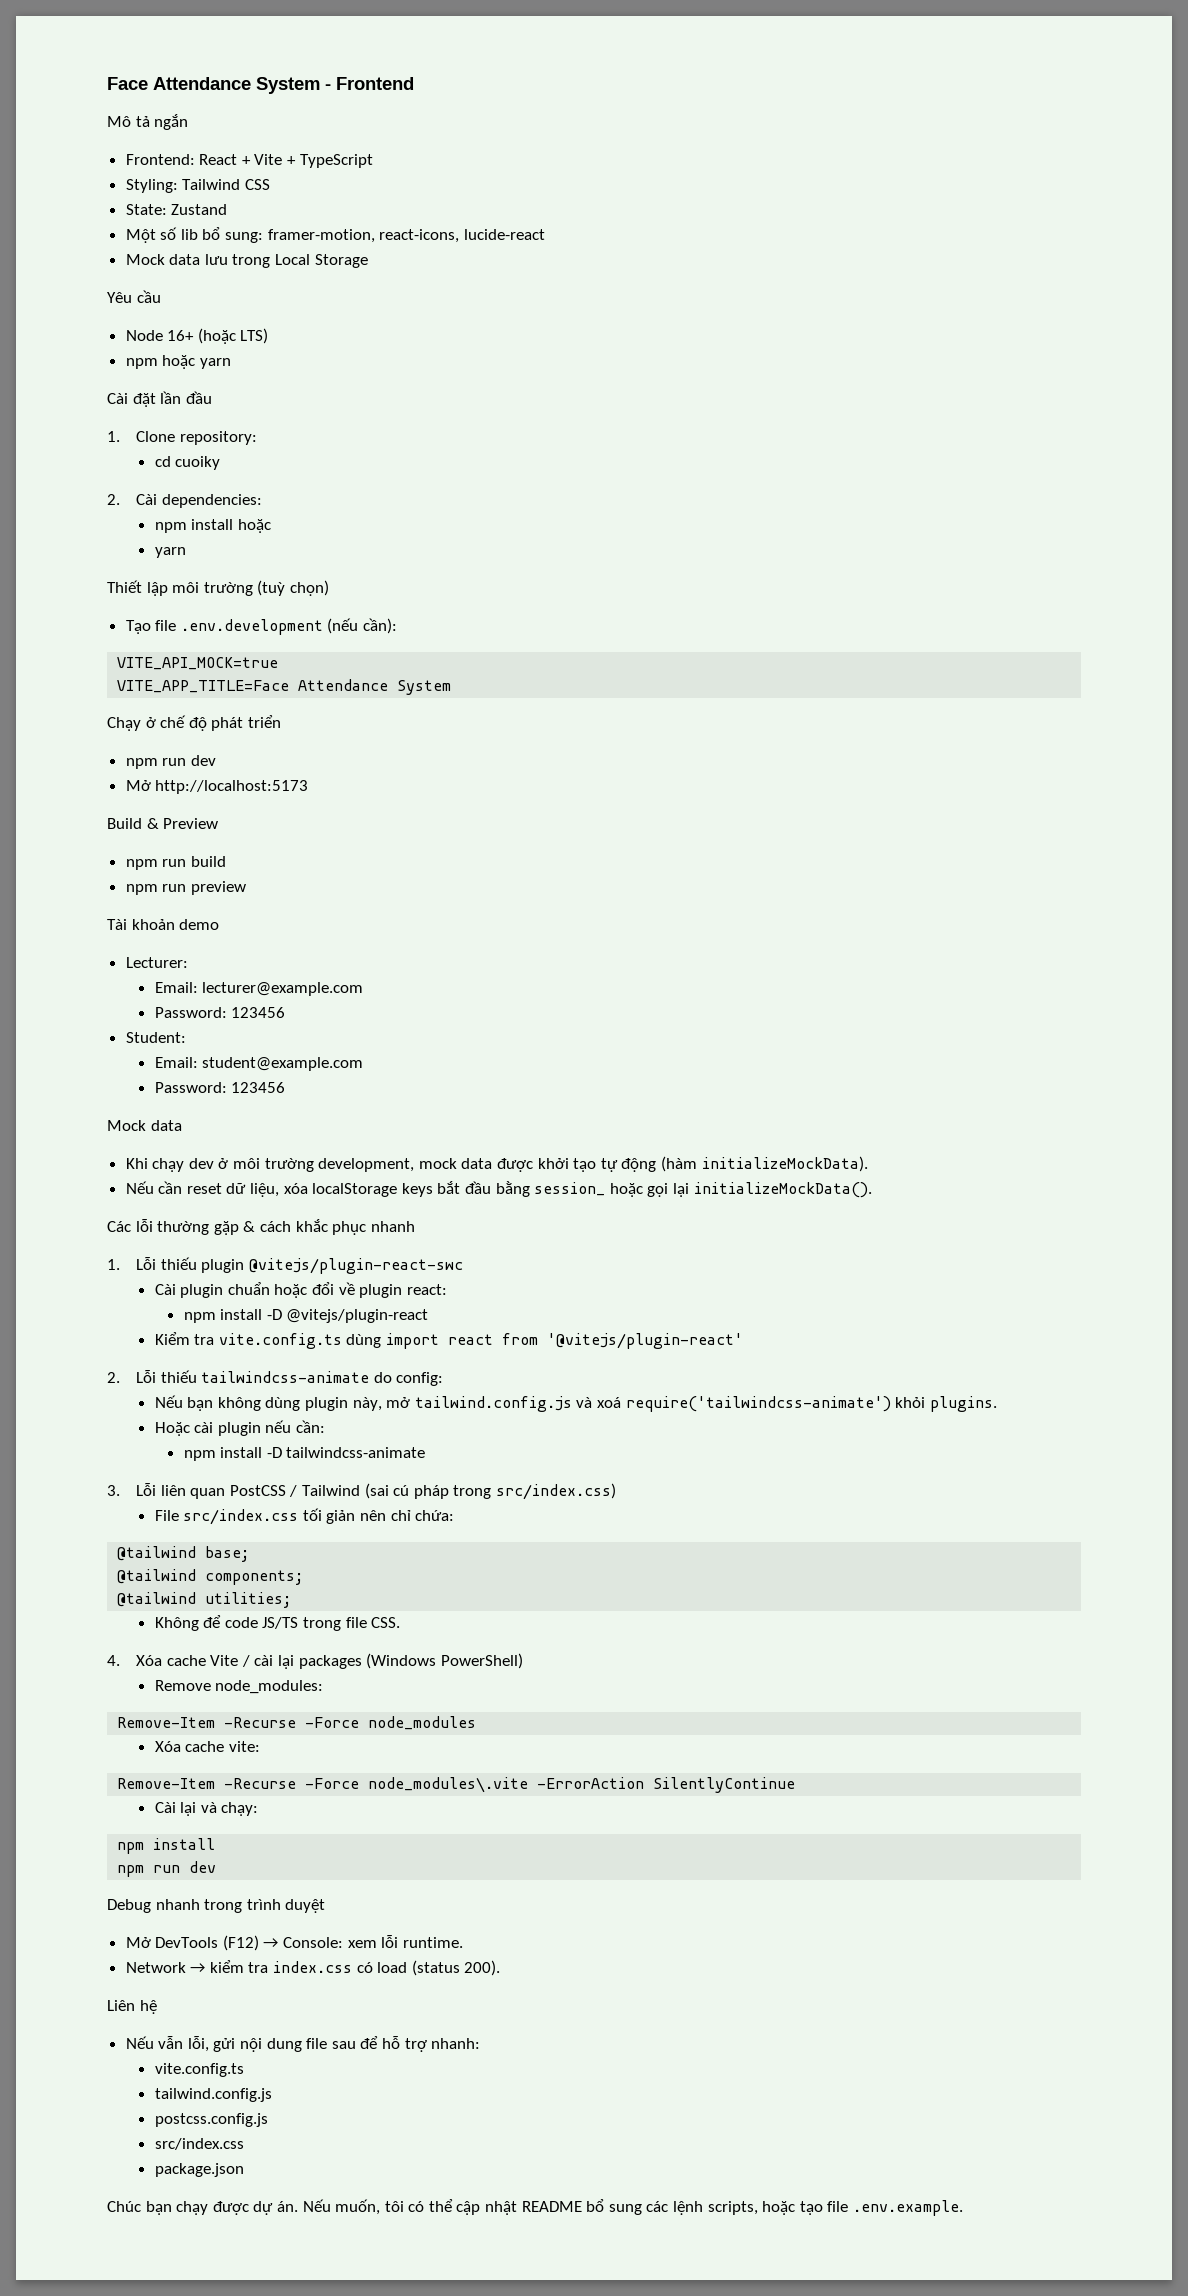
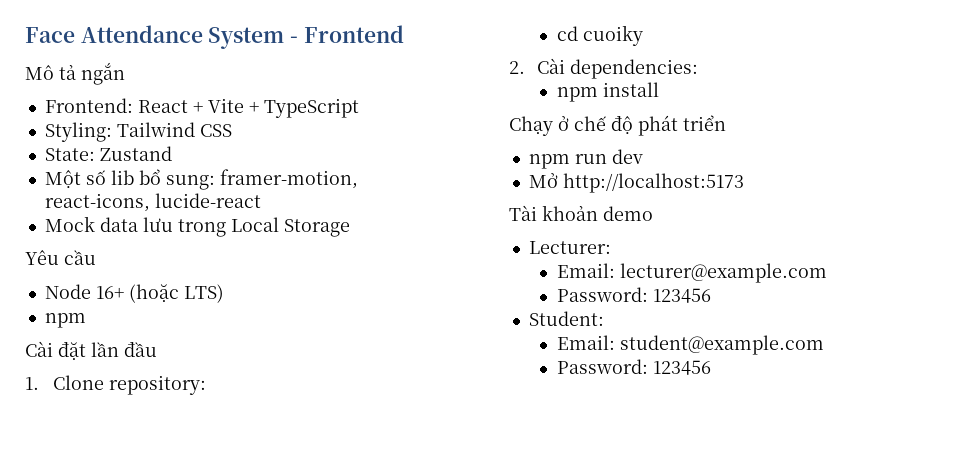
  Node 16+ (hoặc LTS)
- npm hoặc yarn
+ npm
- npm install hoặc
- yarn
- Thiết lập môi trường (tuỳ chọn)
- Tạo file .env.development (nếu cần):
- VITE_API_MOCK=true
- VITE_APP_TITLE=Face Attendance System
+ npm install
- Build & Preview
- npm run build
- npm run preview
  Email: student@example.com
  Password: 123456
- Mock data
- Khi chạy dev ở môi trường development, mock data được khởi tạo tự động (hàm initializeMockData).
- Nếu cần reset dữ liệu, xóa localStorage keys bắt đầu bằng session_ hoặc gọi lại initializeMockData().
- Các lỗi thường gặp & cách khắc phục nhanh
- 1. Lỗi thiếu plugin @vitejs/plugin-react-swc
- Cài plugin chuẩn hoặc đổi về plugin react:
- npm install -D @vitejs/plugin-react
- Kiểm tra vite.config.ts dùng import react from '@vitejs/plugin-react'
- 2. Lỗi thiếu tailwindcss-animate do config:
- Nếu bạn không dùng plugin này, mở tailwind.config.js và xoá require('tailwindcss-animate') khỏi plugins.
- Hoặc cài plugin nếu cần:
- npm install -D tailwindcss-animate
- 3. Lỗi liên quan PostCSS / Tailwind (sai cú pháp trong src/index.css)
- File src/index.css tối giản nên chỉ chứa:
- @tailwind base;
- @tailwind components;
- @tailwind utilities;
- Không để code JS/TS trong file CSS.
- 4. Xóa cache Vite / cài lại packages (Windows PowerShell)
- Remove node_modules:
- Remove-Item -Recurse -Force node_modules
- Xóa cache vite:
- Remove-Item -Recurse -Force node_modules\.vite -ErrorAction SilentlyContinue
- Cài lại và chạy:
- npm install
- npm run dev
- Debug nhanh trong trình duyệt
- Mở DevTools (F12) → Console: xem lỗi runtime.
- Network → kiểm tra index.css có load (status 200).
- Liên hệ
- Nếu vẫn lỗi, gửi nội dung file sau để hỗ trợ nhanh:
- vite.config.ts
- tailwind.config.js
- postcss.config.js
- src/index.css
- package.json
- Chúc bạn chạy được dự án. Nếu muốn, tôi có thể cập nhật README bổ sung các lệnh scripts, hoặc tạo file .env.example.

